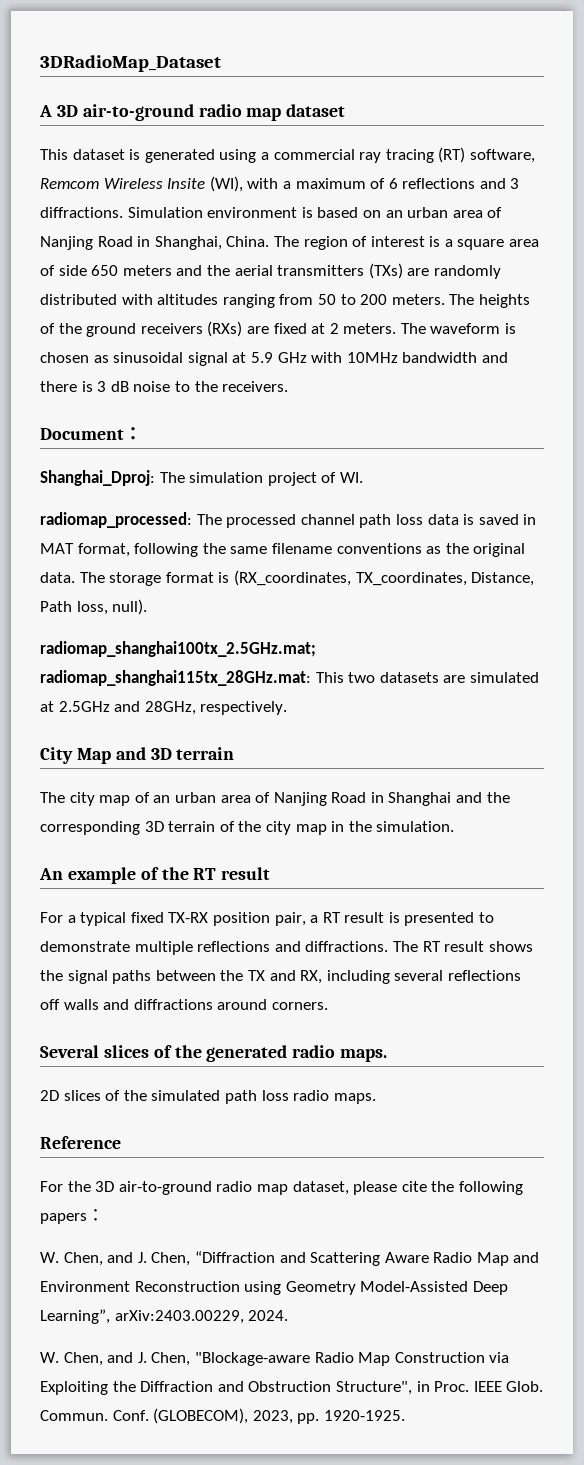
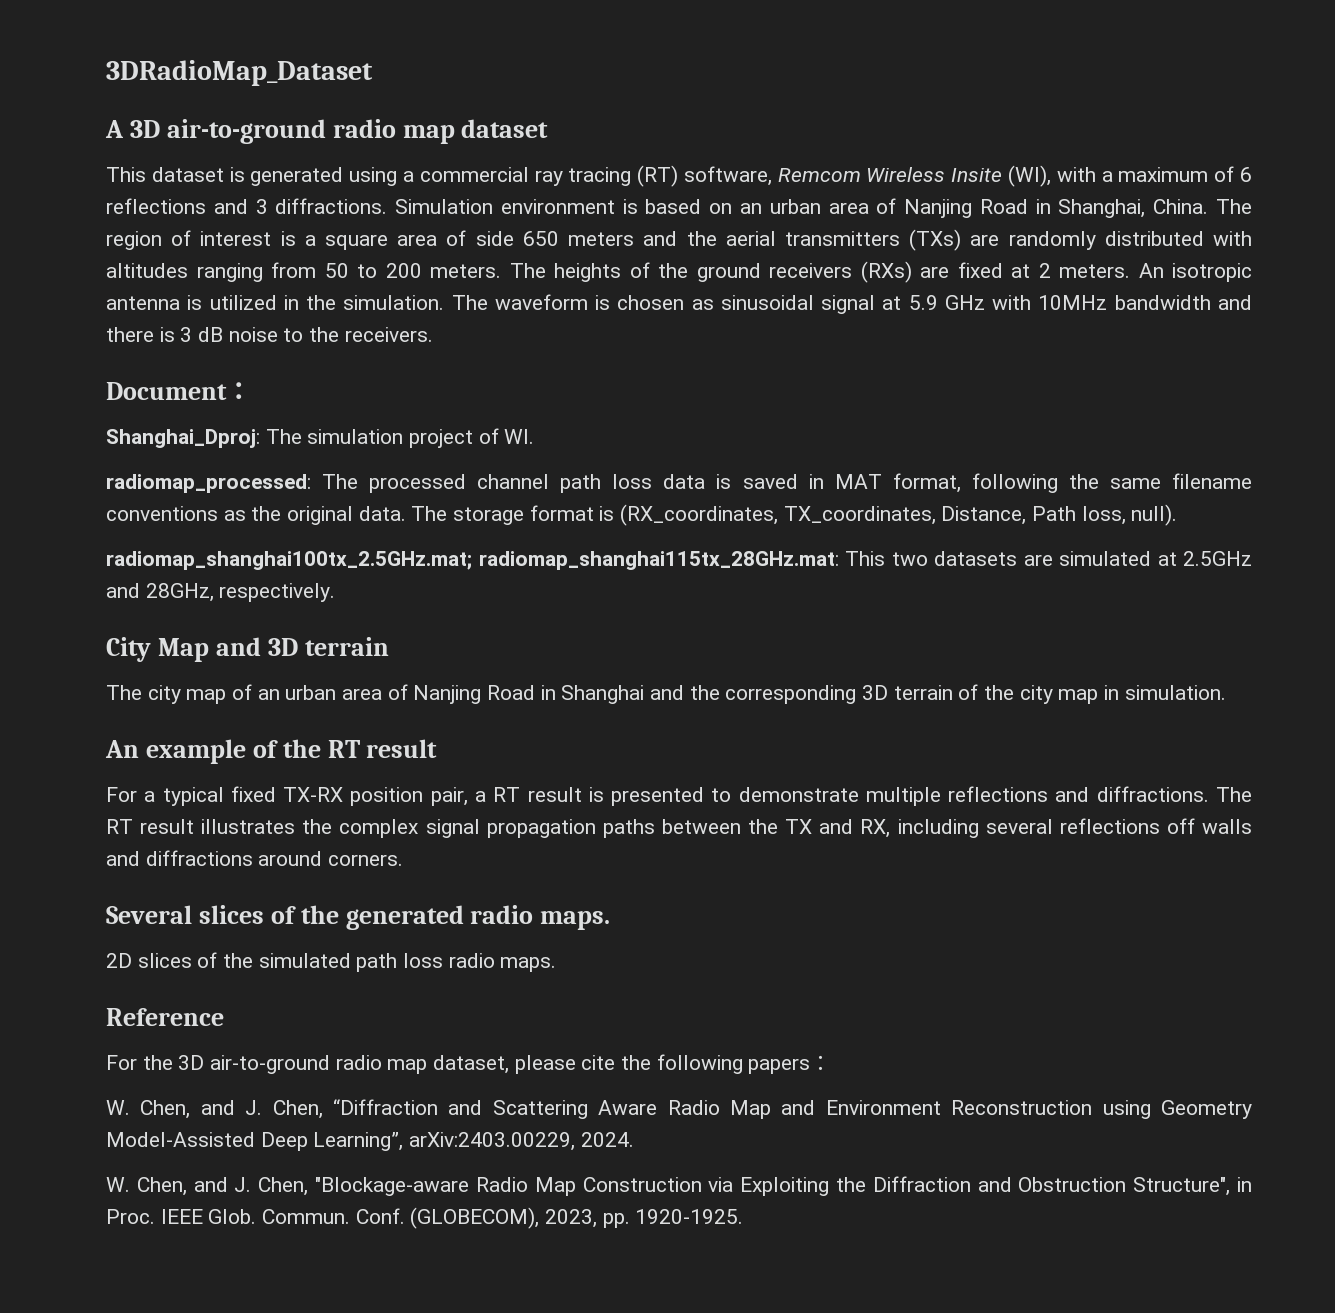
+ An isotropic antenna is utilized in the simulation.
- The city map of an urban area of Nanjing Road in Shanghai and the corresponding 3D terrain of the city map in the simulation.
+ The city map of an urban area of Nanjing Road in Shanghai and the corresponding 3D terrain of the city map in simulation.
- The RT result shows the signal paths between the TX and RX, including several reflections off walls and diffractions around corners.
+ The RT result illustrates the complex signal propagation paths between the TX and RX, including several reflections off walls and diffractions around corners.

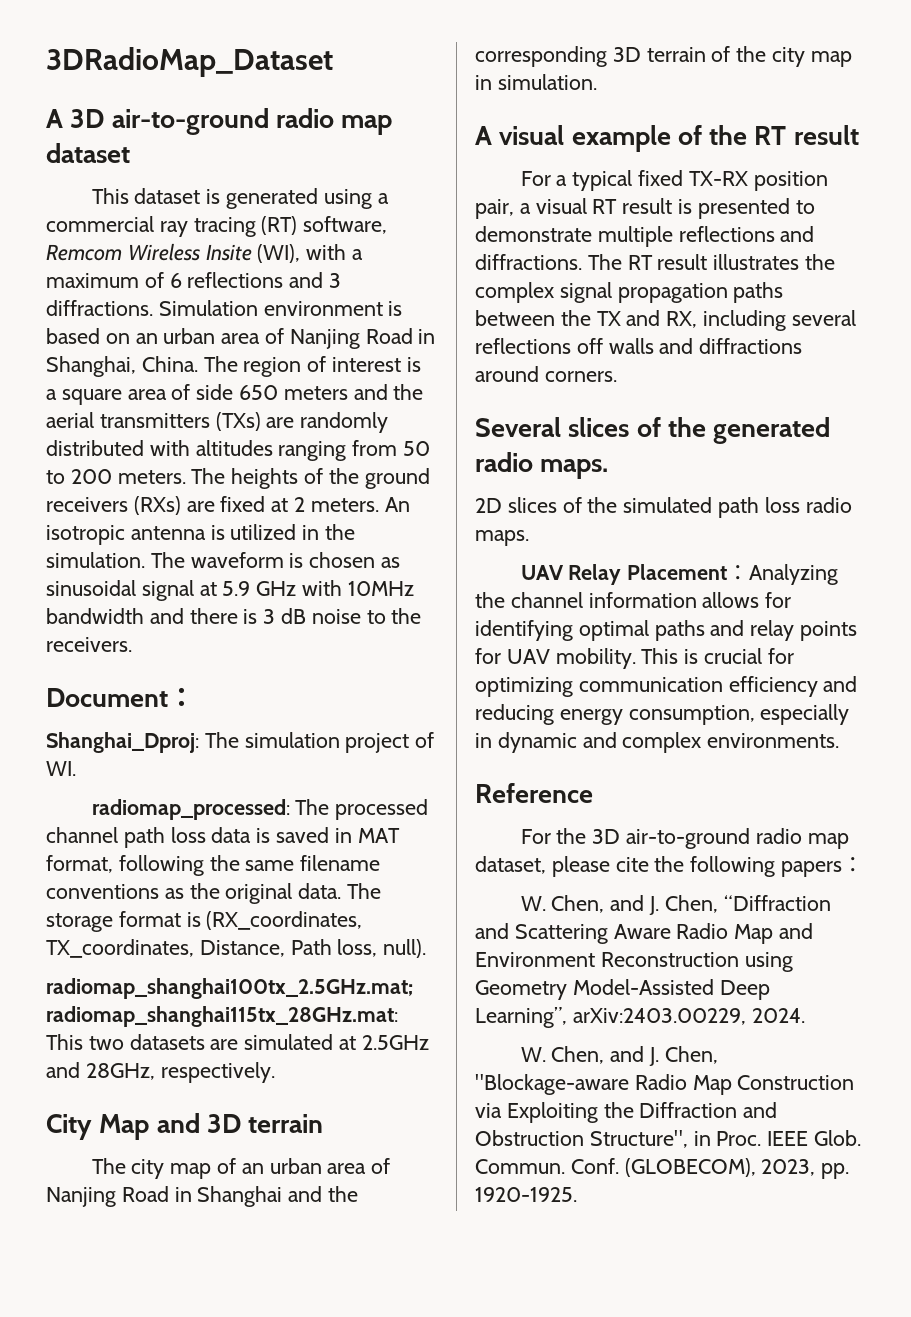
- An example of the RT result
+ A visual example of the RT result
- For a typical fixed TX-RX position pair, a RT result is presented to demonstrate multiple reflections and diffractions.
+ For a typical fixed TX-RX position pair, a visual RT result is presented to demonstrate multiple reflections and diffractions.
+ UAV Relay Placement：Analyzing the channel information allows for identifying optimal paths and relay points for UAV mobility. This is crucial for optimizing communication efficiency and reducing energy consumption, especially in dynamic and complex environments.

